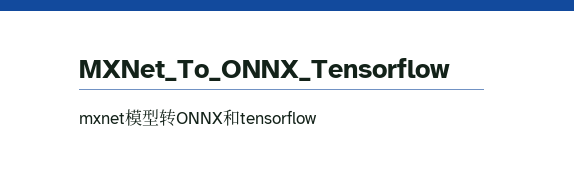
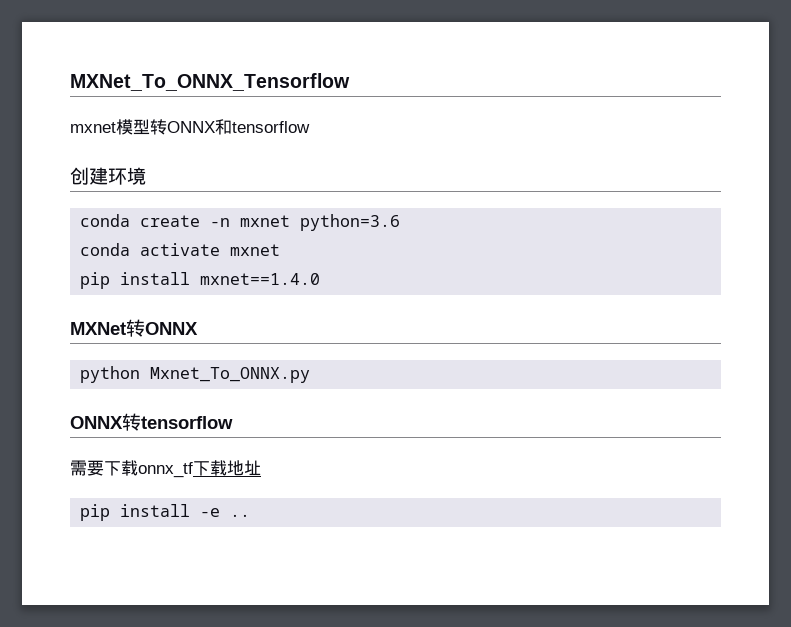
+ 创建环境
+ conda create -n mxnet python=3.6
+ conda activate mxnet
+ pip install mxnet==1.4.0
+ MXNet转ONNX
+ python Mxnet_To_ONNX.py
+ ONNX转tensorflow
+ 需要下载onnx_tf下载地址
+ pip install -e ..

